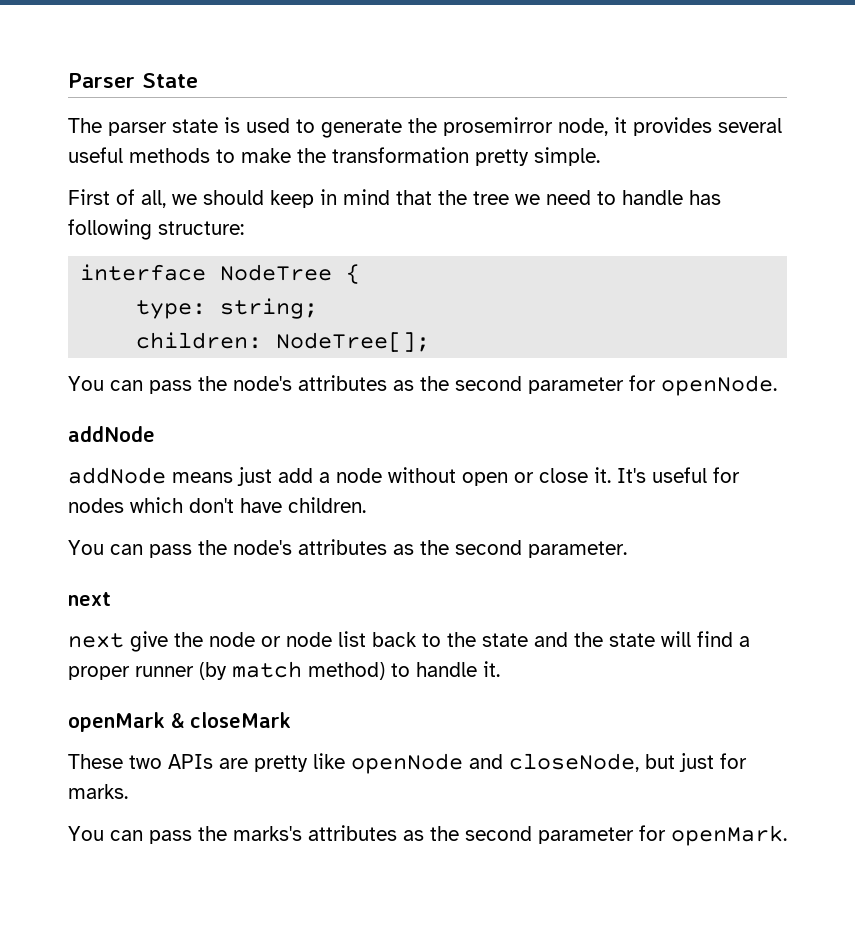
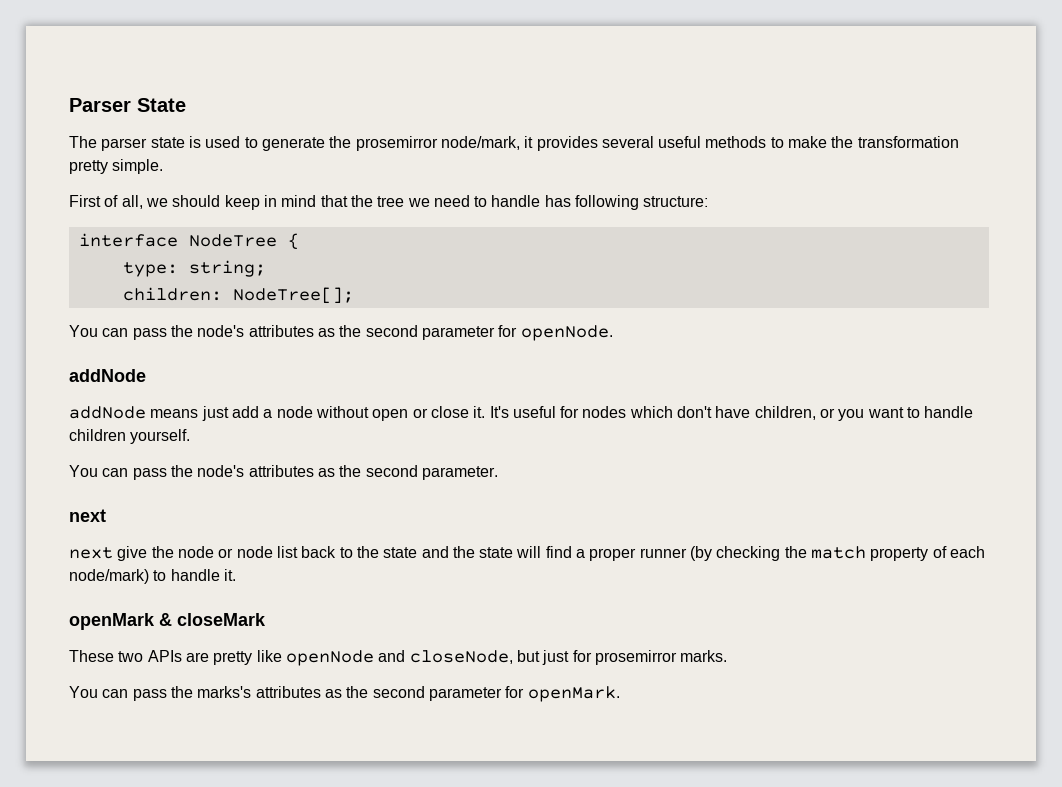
- The parser state is used to generate the prosemirror node, it provides several useful methods to make the transformation pretty simple.
+ The parser state is used to generate the prosemirror node/mark, it provides several useful methods to make the transformation pretty simple.
- It's useful for nodes which don't have children.
+ It's useful for nodes which don't have children, or you want to handle children yourself.
- next give the node or node list back to the state and the state will find a proper runner (by match method) to handle it.
+ next give the node or node list back to the state and the state will find a proper runner (by checking the match property of each node/mark) to handle it.
- These two APIs are pretty like openNode and closeNode, but just for marks.
+ These two APIs are pretty like openNode and closeNode, but just for prosemirror marks.

